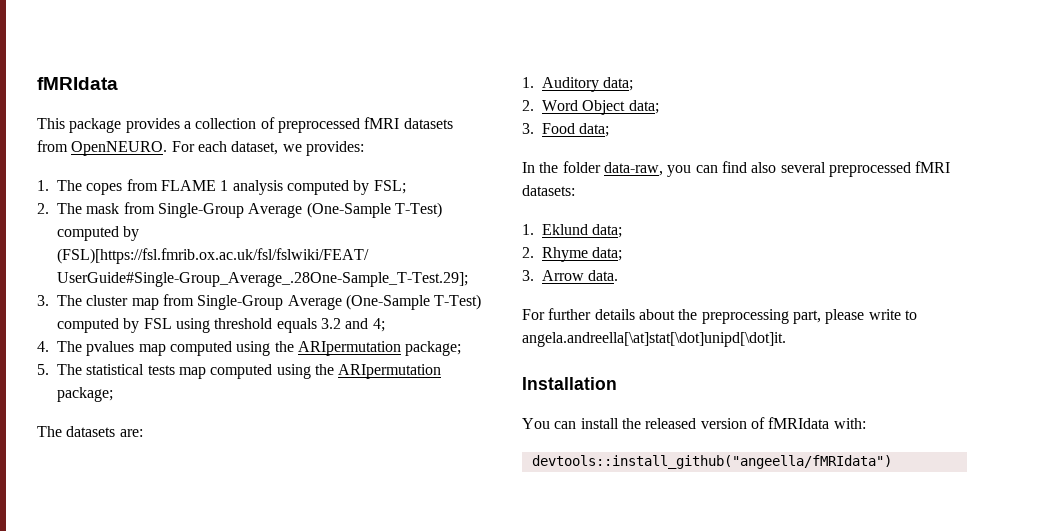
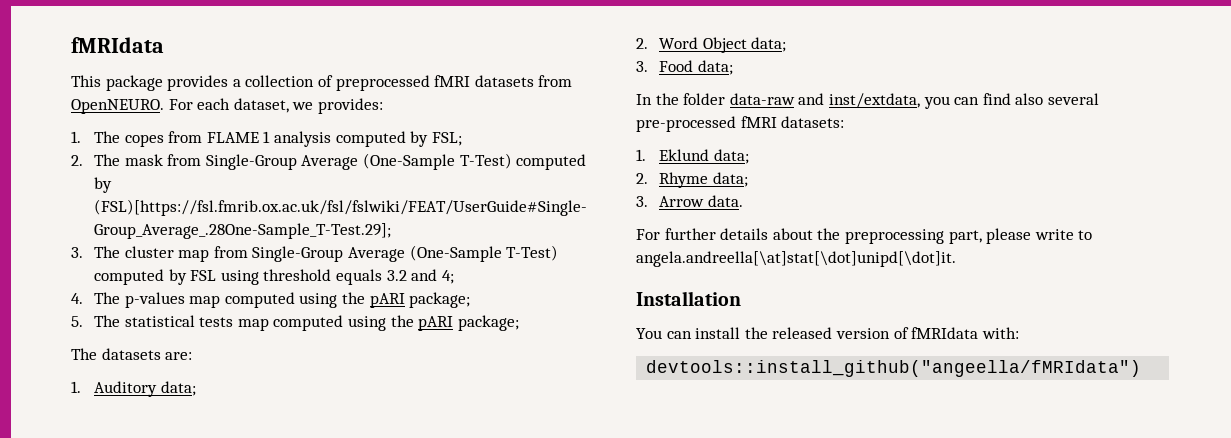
- 4. The pvalues map computed using the ARIpermutation package;
+ 4. The p-values map computed using the pARI package;
- 5. The statistical tests map computed using the ARIpermutation package;
+ 5. The statistical tests map computed using the pARI package;
- In the folder data-raw, you can find also several preprocessed fMRI datasets:
+ In the folder data-raw and inst/extdata, you can find also several pre-processed fMRI datasets:

